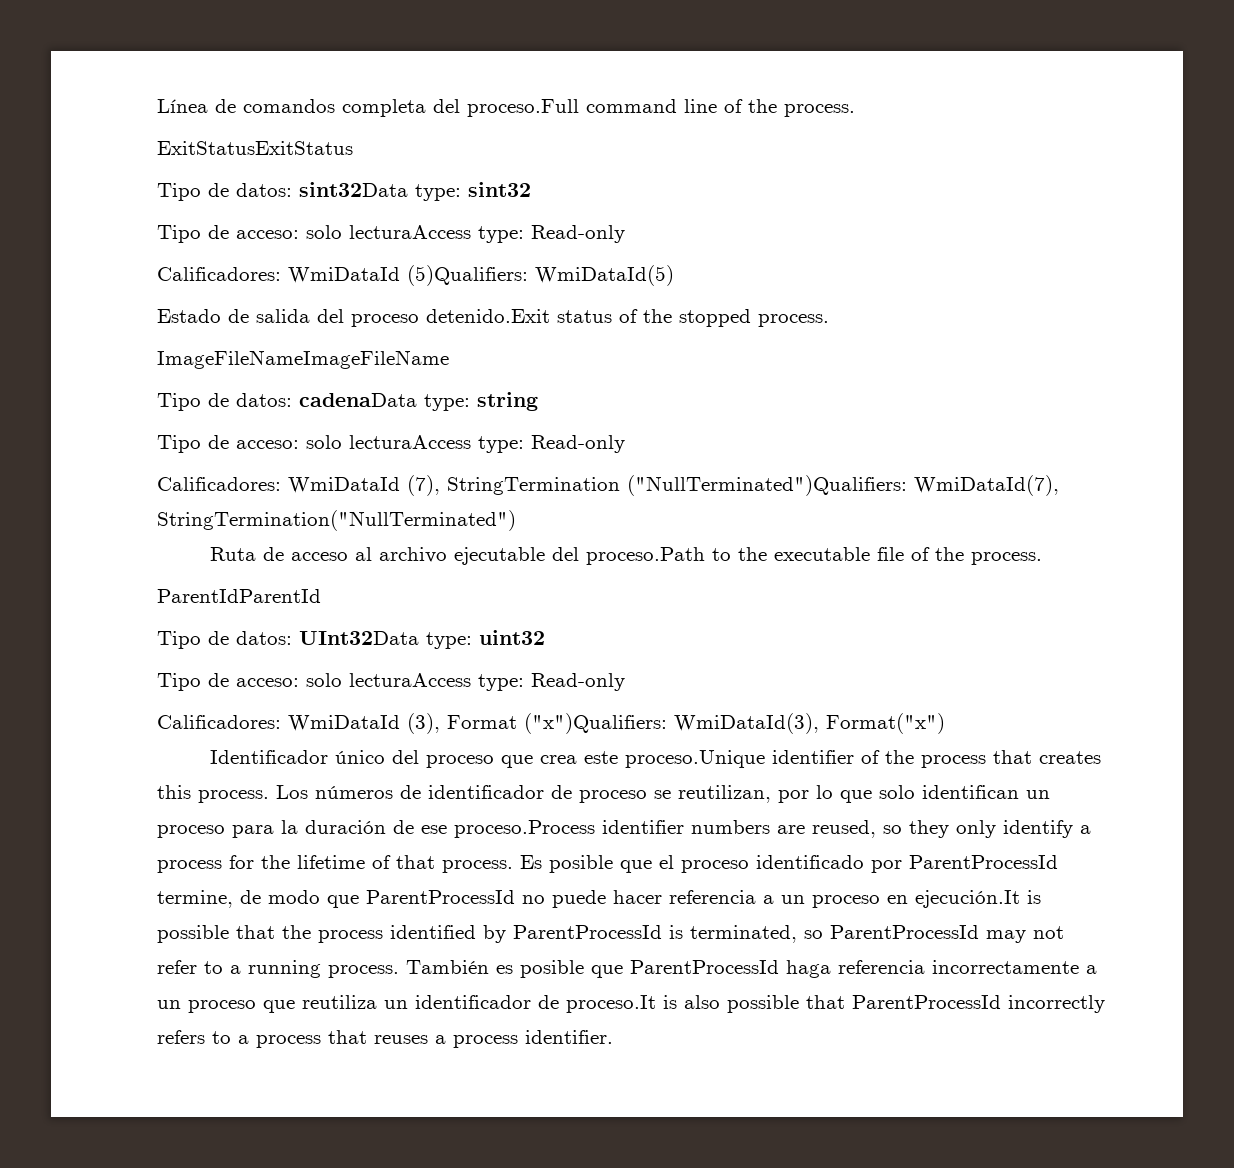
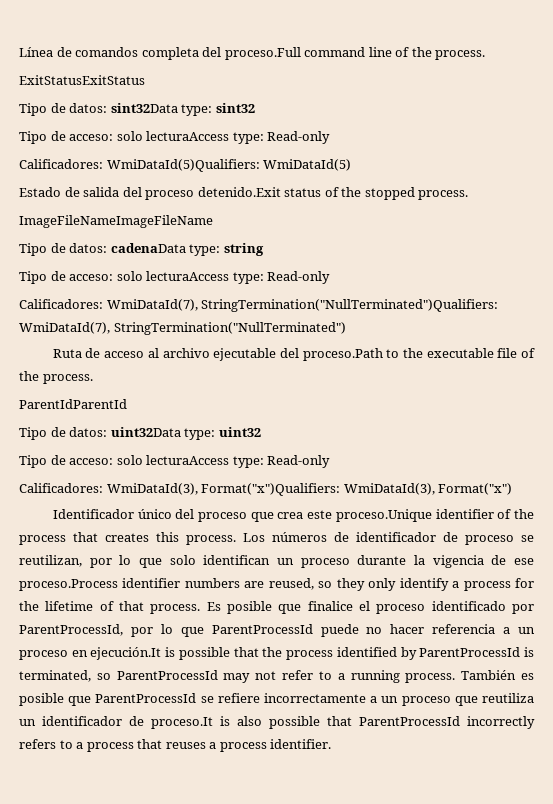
- Calificadores: WmiDataId (5)Qualifiers: WmiDataId(5)
+ Calificadores: WmiDataId(5)Qualifiers: WmiDataId(5)
- Calificadores: WmiDataId (7), StringTermination ("NullTerminated")Qualifiers: WmiDataId(7), StringTermination("NullTerminated")
+ Calificadores: WmiDataId(7), StringTermination("NullTerminated")Qualifiers: WmiDataId(7), StringTermination("NullTerminated")
- Tipo de datos: UInt32Data type: uint32
+ Tipo de datos: uint32Data type: uint32
- Calificadores: WmiDataId (3), Format ("x")Qualifiers: WmiDataId(3), Format("x")
+ Calificadores: WmiDataId(3), Format("x")Qualifiers: WmiDataId(3), Format("x")
- Los números de identificador de proceso se reutilizan, por lo que solo identifican un proceso para la duración de ese proceso.Process identifier numbers are reused, so they only identify a process for the lifetime of that process.
+ Los números de identificador de proceso se reutilizan, por lo que solo identifican un proceso durante la vigencia de ese proceso.Process identifier numbers are reused, so they only identify a process for the lifetime of that process.
- Es posible que el proceso identificado por ParentProcessId termine, de modo que ParentProcessId no puede hacer referencia a un proceso en ejecución.It is possible that the process identified by ParentProcessId is terminated, so ParentProcessId may not refer to a running process.
+ Es posible que finalice el proceso identificado por ParentProcessId, por lo que ParentProcessId puede no hacer referencia a un proceso en ejecución.It is possible that the process identified by ParentProcessId is terminated, so ParentProcessId may not refer to a running process.
- También es posible que ParentProcessId haga referencia incorrectamente a un proceso que reutiliza un identificador de proceso.It is also possible that ParentProcessId incorrectly refers to a process that reuses a process identifier.
+ También es posible que ParentProcessId se refiere incorrectamente a un proceso que reutiliza un identificador de proceso.It is also possible that ParentProcessId incorrectly refers to a process that reuses a process identifier.

